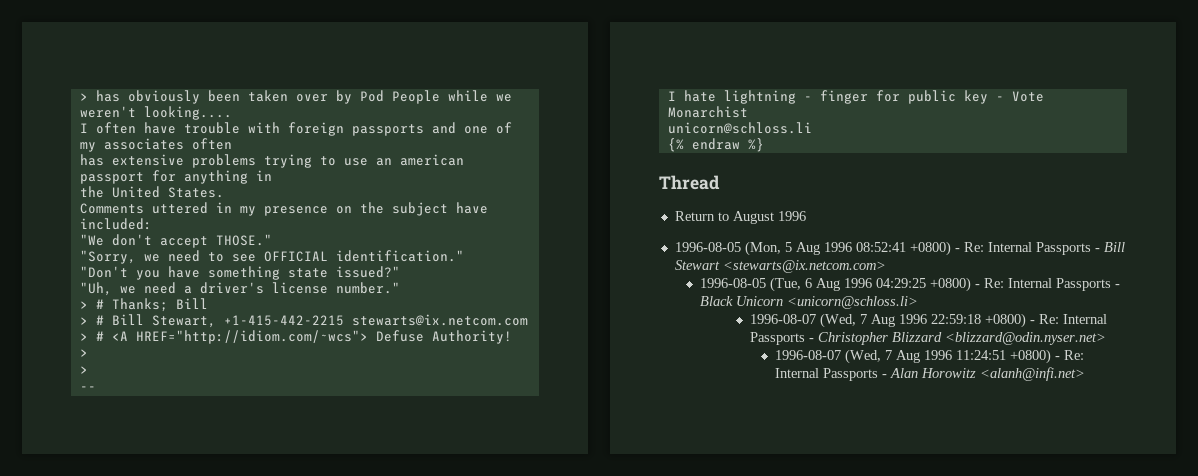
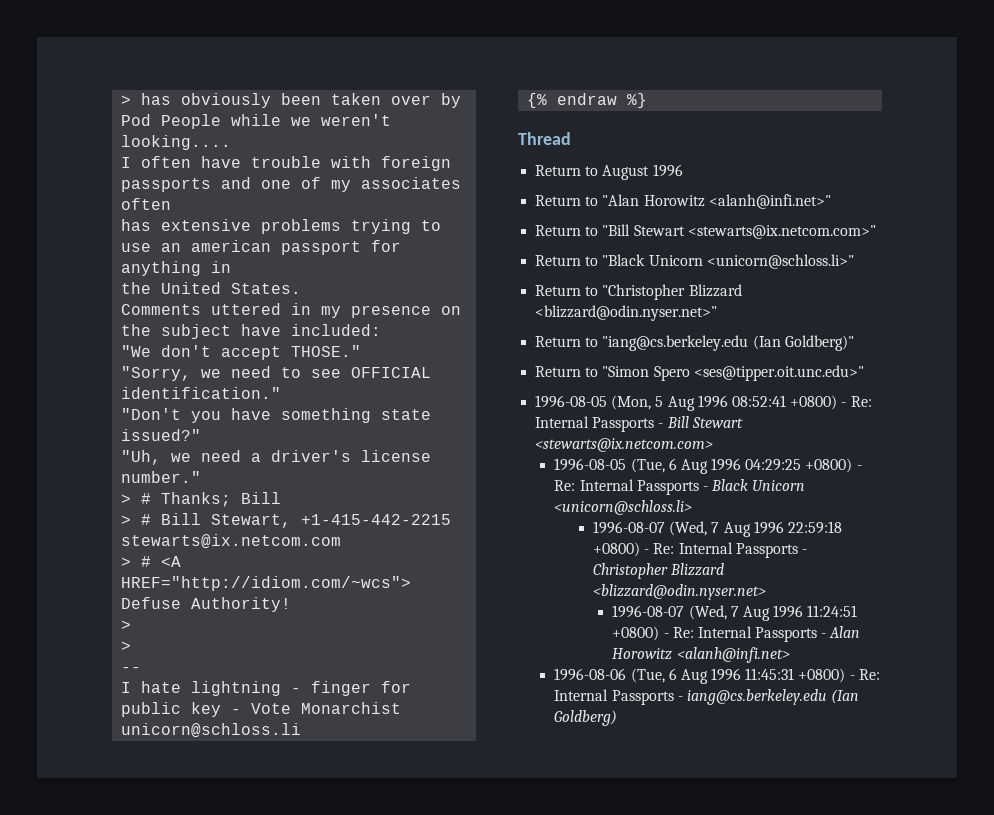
+ Return to "Alan Horowitz <alanh@infi.net>"
+ Return to "Bill Stewart <stewarts@ix.netcom.com>"
+ Return to "Black Unicorn <unicorn@schloss.li>"
+ Return to "Christopher Blizzard <blizzard@odin.nyser.net>"
+ Return to "iang@cs.berkeley.edu (Ian Goldberg)"
+ Return to "Simon Spero <ses@tipper.oit.unc.edu>"
+ 1996-08-06 (Tue, 6 Aug 1996 11:45:31 +0800) - Re: Internal Passports - iang@cs.berkeley.edu (Ian Goldberg)

